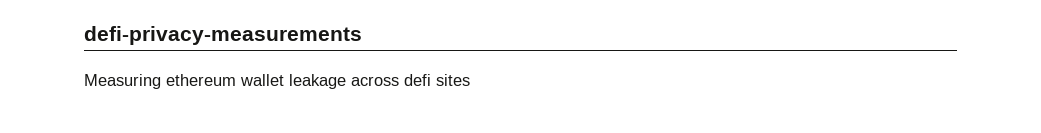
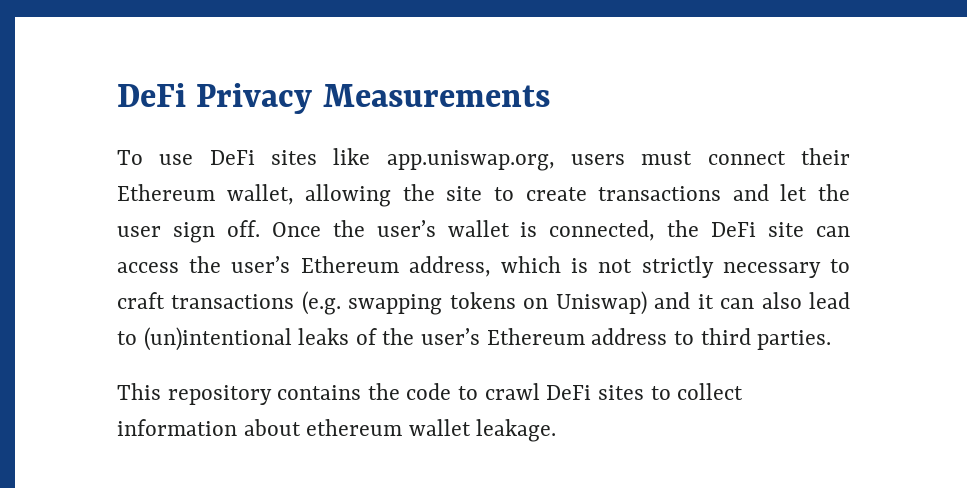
- defi-privacy-measurements
- Measuring ethereum wallet leakage across defi sites
+ DeFi Privacy Measurements
+ To use DeFi sites like app.uniswap.org, users must connect their Ethereum wallet, allowing the site to create transactions and let the user sign off. Once the user’s wallet is connected, the DeFi site can access the user’s Ethereum address, which is not strictly necessary to craft transactions (e.g. swapping tokens on Uniswap) and it can also lead to (un)intentional leaks of the user’s Ethereum address to third parties.
+ This repository contains the code to crawl DeFi sites to collect information about ethereum wallet leakage.

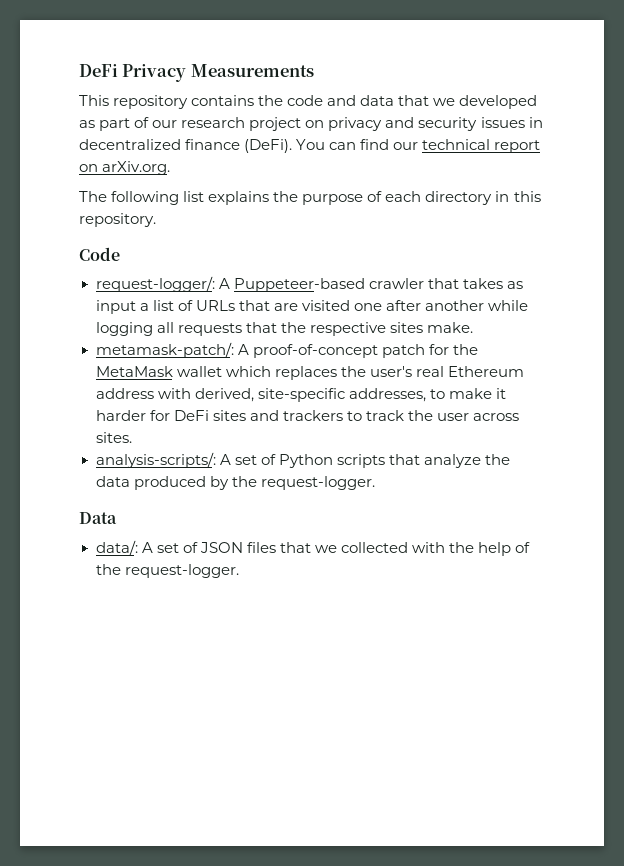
- To use DeFi sites like app.uniswap.org, users must connect their Ethereum wallet, allowing the site to create transactions and let the user sign off. Once the user’s wallet is connected, the DeFi site can access the user’s Ethereum address, which is not strictly necessary to craft transactions (e.g. swapping tokens on Uniswap) and it can also lead to (un)intentional leaks of the user’s Ethereum address to third parties.
- This repository contains the code to crawl DeFi sites to collect information about ethereum wallet leakage.
+ This repository contains the code and data that we developed as part of our research project on privacy and security issues in decentralized finance (DeFi). You can find our technical report on arXiv.org.
+ The following list explains the purpose of each directory in this repository.
+ Code
+ request-logger/: A Puppeteer-based crawler that takes as input a list of URLs that are visited one after another while logging all requests that the respective sites make.
+ metamask-patch/: A proof-of-concept patch for the MetaMask wallet which replaces the user's real Ethereum address with derived, site-specific addresses, to make it harder for DeFi sites and trackers to track the user across sites.
+ analysis-scripts/: A set of Python scripts that analyze the data produced by the request-logger.
+ Data
+ data/: A set of JSON files that we collected with the help of the request-logger.

